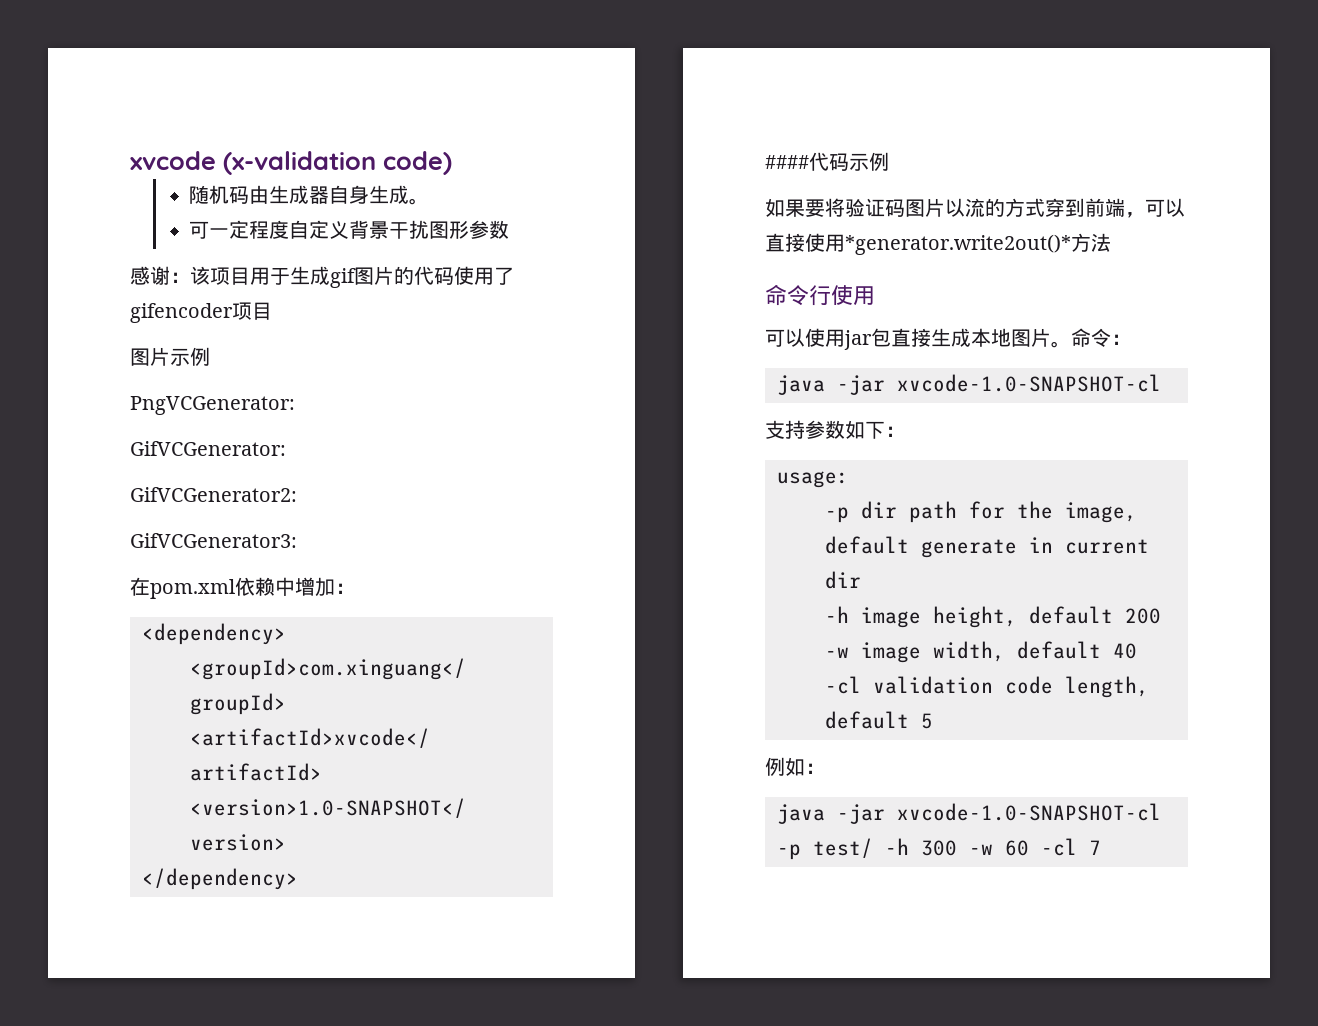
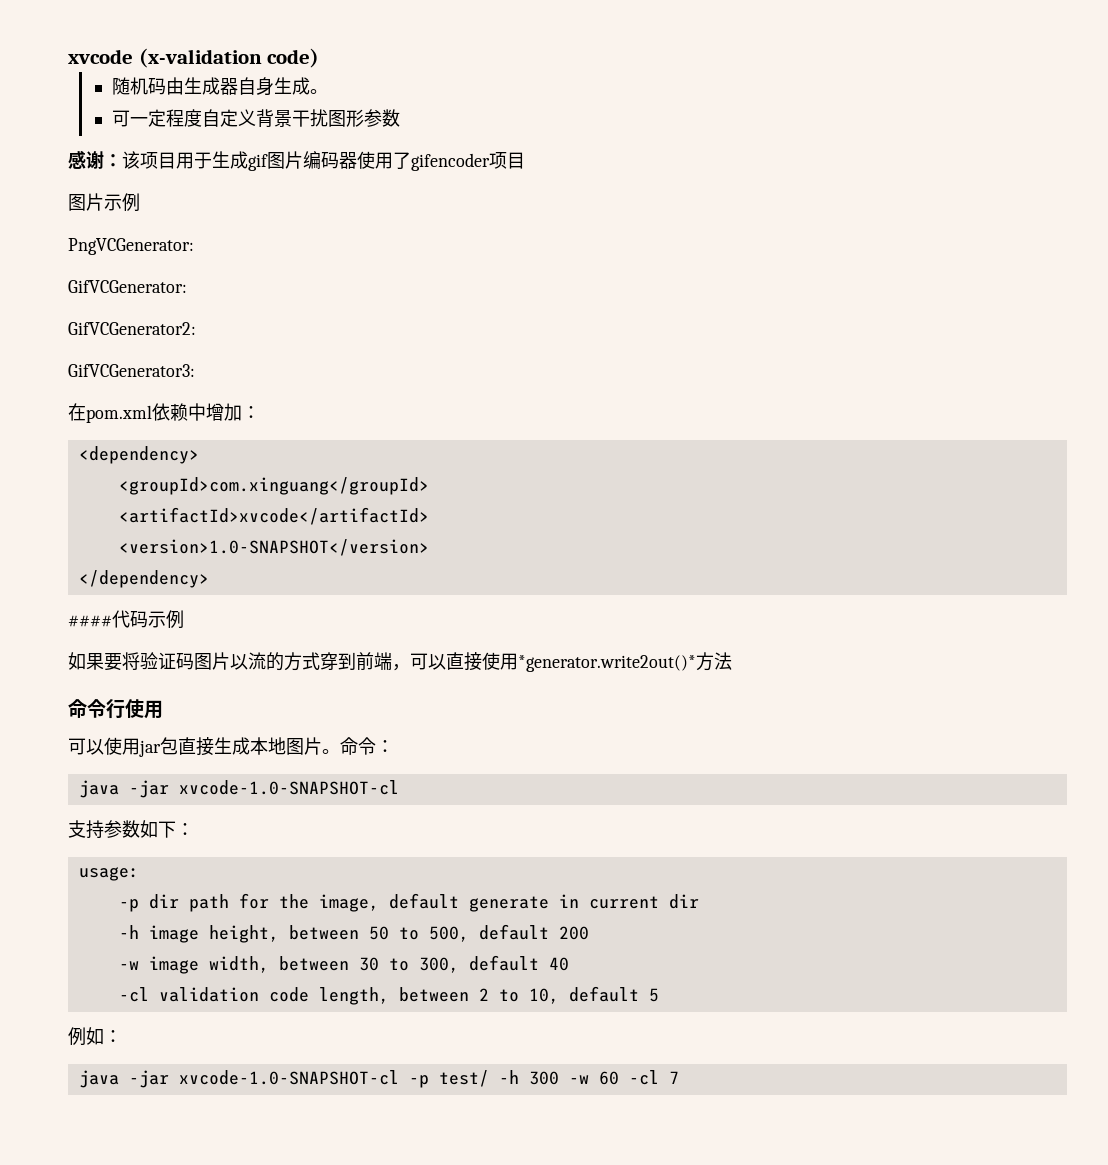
- 感谢：该项目用于生成gif图片的代码使用了gifencoder项目
+ 感谢：该项目用于生成gif图片编码器使用了gifencoder项目
- -h image height, default 200
+ -h image height, between 50 to 500, default 200
- -w image width, default 40
+ -w image width, between 30 to 300, default 40
- -cl validation code length, default 5
+ -cl validation code length, between 2 to 10, default 5

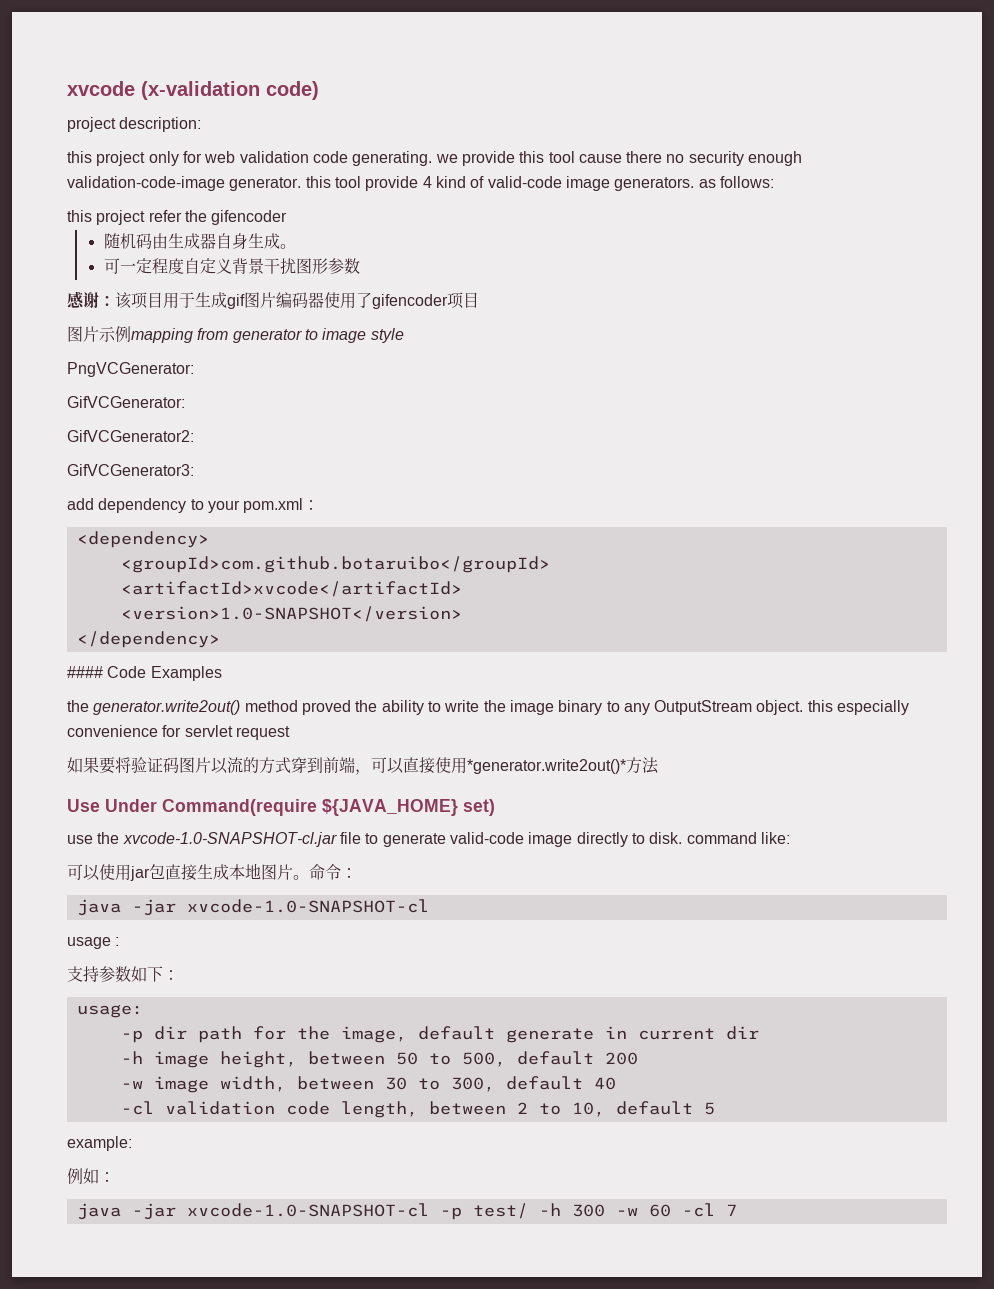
+ project description:
+ this project only for web validation code generating. we provide this tool cause there no security enough validation-code-image generator. this tool provide 4 kind of valid-code image generators. as follows:
+ this project refer the gifencoder
- 图片示例
+ 图片示例mapping from generator to image style
- 在pom.xml依赖中增加：
+ add dependency to your pom.xml：
- <groupId>com.xinguang</groupId>
+ <groupId>com.github.botaruibo</groupId>
- ####代码示例
+ #### Code Examples
+ the generator.write2out() method proved the ability to write the image binary to any OutputStream object. this especially convenience for servlet request
- 命令行使用
+ Use Under Command(require ${JAVA_HOME} set)
+ use the xvcode-1.0-SNAPSHOT-cl.jar file to generate valid-code image directly to disk. command like:
+ usage :
+ example:

